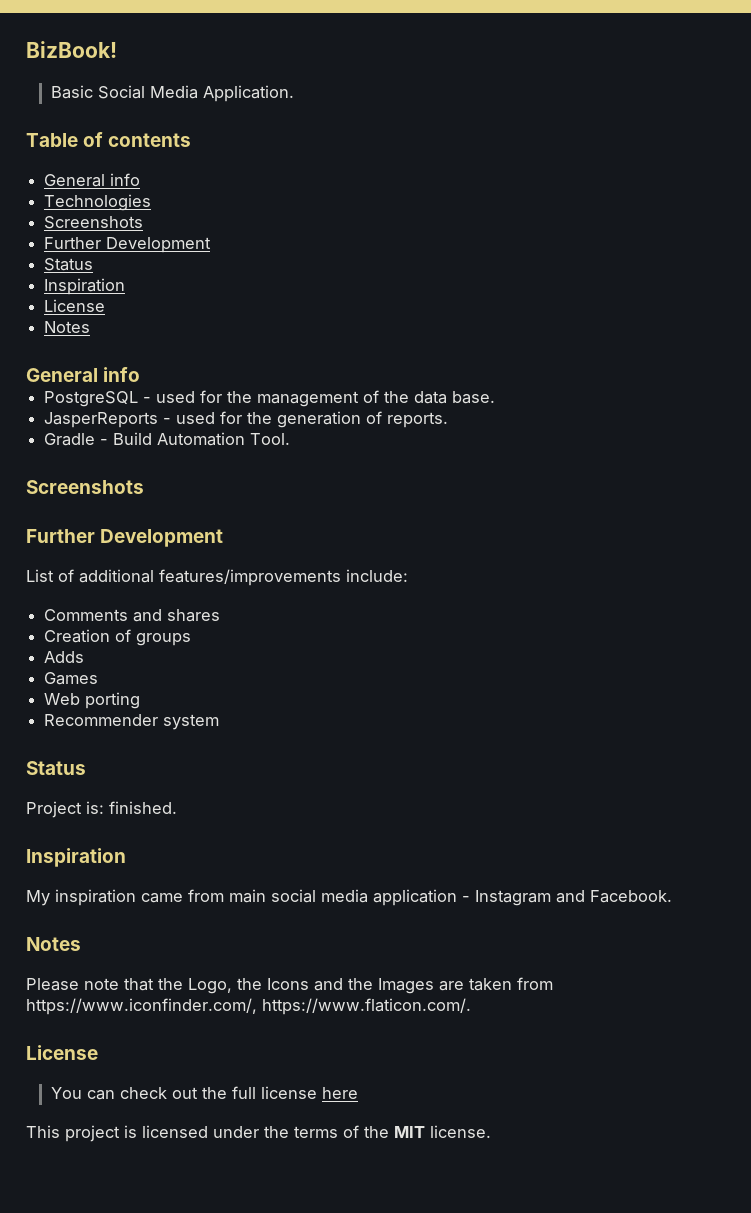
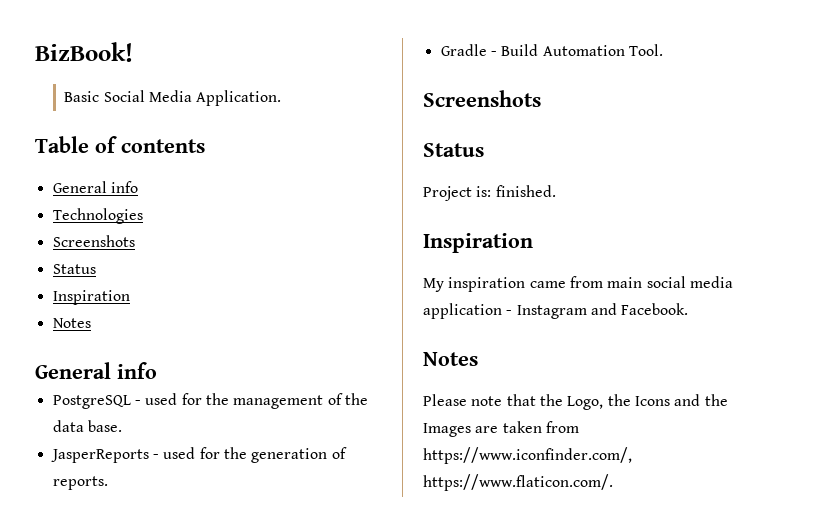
  Technologies
  Screenshots
- Further Development
  Status
  Inspiration
- License
  Gradle - Build Automation Tool.
  Screenshots
- Further Development
- List of additional features/improvements include:
- Comments and shares
- Creation of groups
- Adds
- Games
- Web porting
- Recommender system
  Please note that the Logo, the Icons and the Images are taken from https://www.iconfinder.com/, https://www.flaticon.com/.
- License
- You can check out the full license here
- This project is licensed under the terms of the MIT license.

